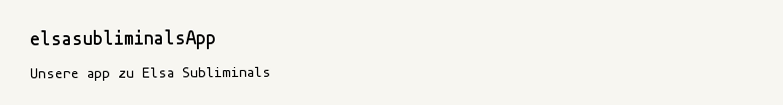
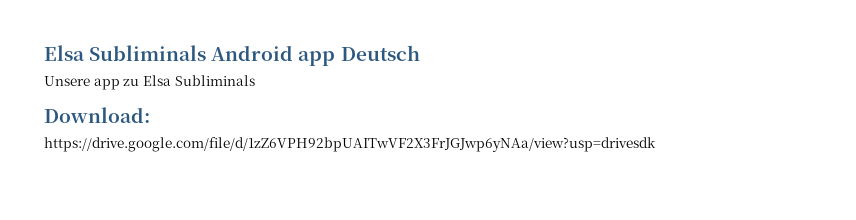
- elsasubliminalsApp
+ Elsa Subliminals Android app Deutsch
+ Download:
+ https://drive.google.com/file/d/1zZ6VPH92bpUAITwVF2X3FrJGJwp6yNAa/view?usp=drivesdk

